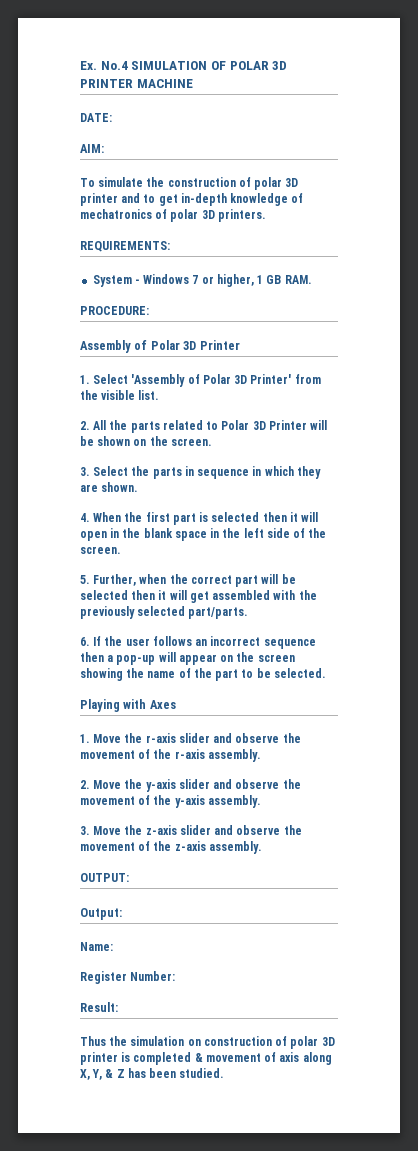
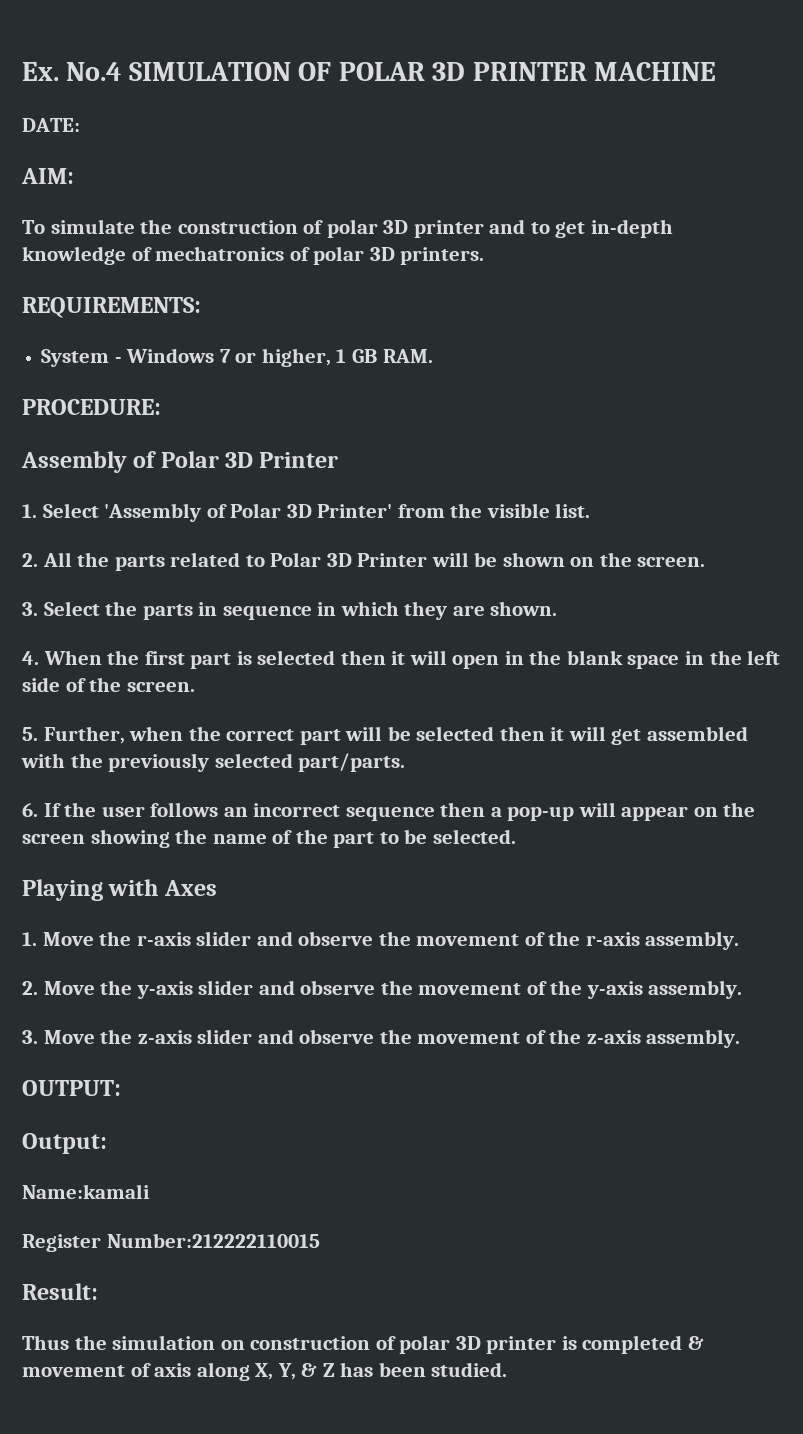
- Name:
+ Name:kamali
- Register Number:
+ Register Number:212222110015

